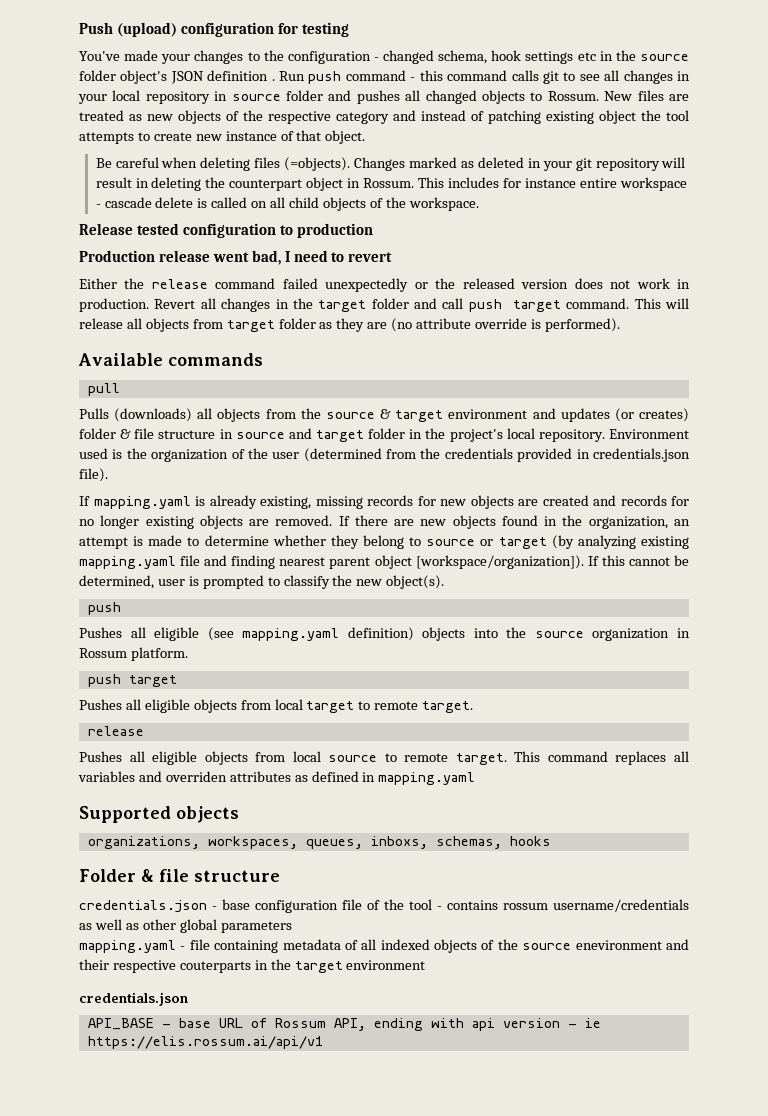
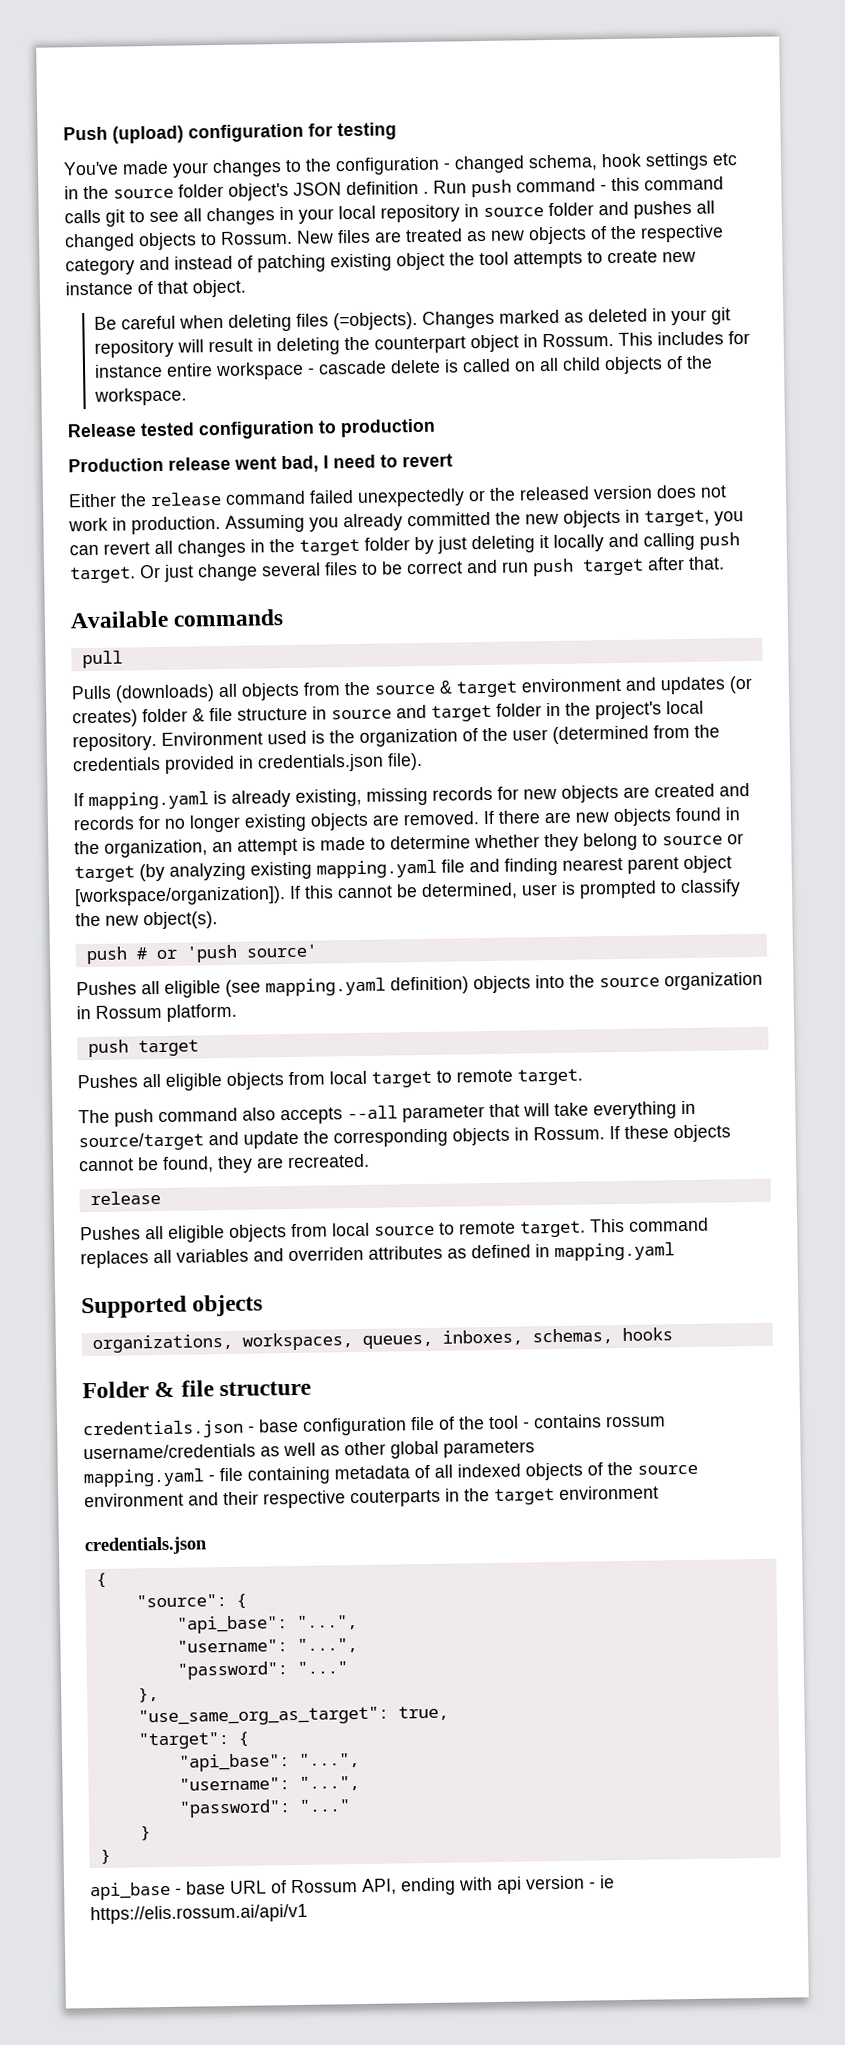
- Revert all changes in the target folder and call push target command. This will release all objects from target folder as they are (no attribute override is performed).
+ Assuming you already committed the new objects in target, you can revert all changes in the target folder by just deleting it locally and calling push target. Or just change several files to be correct and run push target after that.
  If this cannot be determined, user is prompted to classify the new object(s).
- push
+ push # or 'push source'
+ The push command also accepts --all parameter that will take everything in source/target and update the corresponding objects in Rossum. If these objects cannot be found, they are recreated.
- organizations, workspaces, queues, inboxs, schemas, hooks
+ organizations, workspaces, queues, inboxes, schemas, hooks
- mapping.yaml - file containing metadata of all indexed objects of the source enevironment and their respective couterparts in the target environment
+ mapping.yaml - file containing metadata of all indexed objects of the source environment and their respective couterparts in the target environment
  credentials.json
- API_BASE - base URL of Rossum API, ending with api version - ie https://elis.rossum.ai/api/v1
+ {
+ "source": {
+ "api_base": "...",
+ "username": "...",
+ "password": "..."
+ },
+ "use_same_org_as_target": true,
+ "target": {
+ "api_base": "...",
+ "username": "...",
+ "password": "..."
+ }
+ }
+ api_base - base URL of Rossum API, ending with api version - ie https://elis.rossum.ai/api/v1

